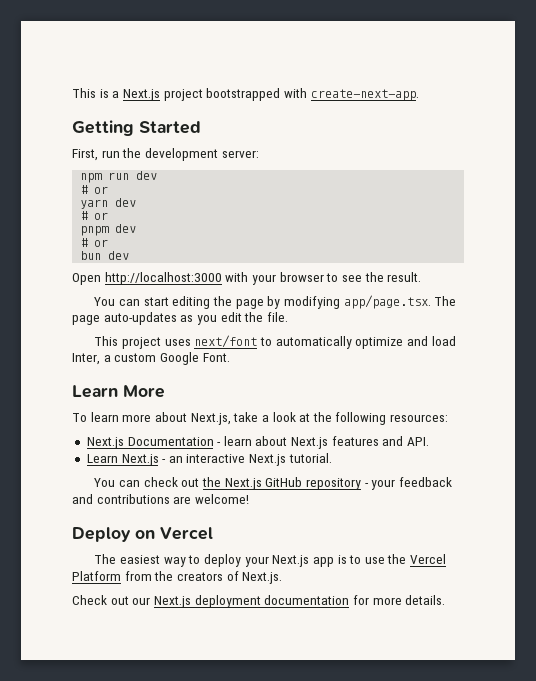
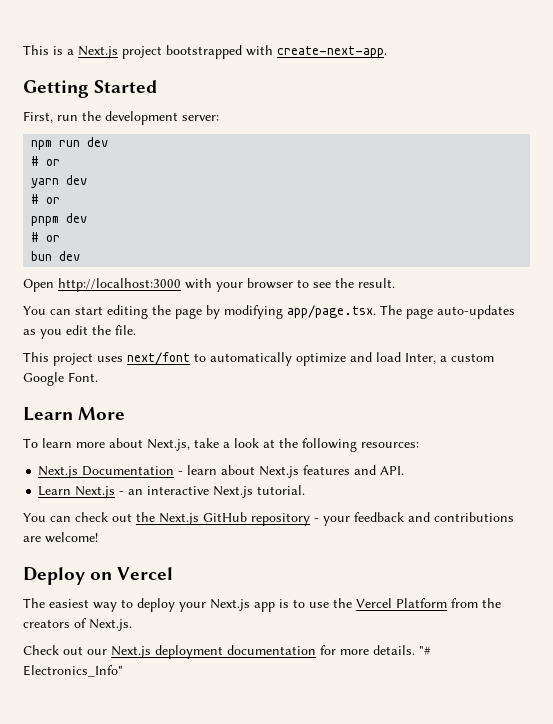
+ "# Electronics_Info"

